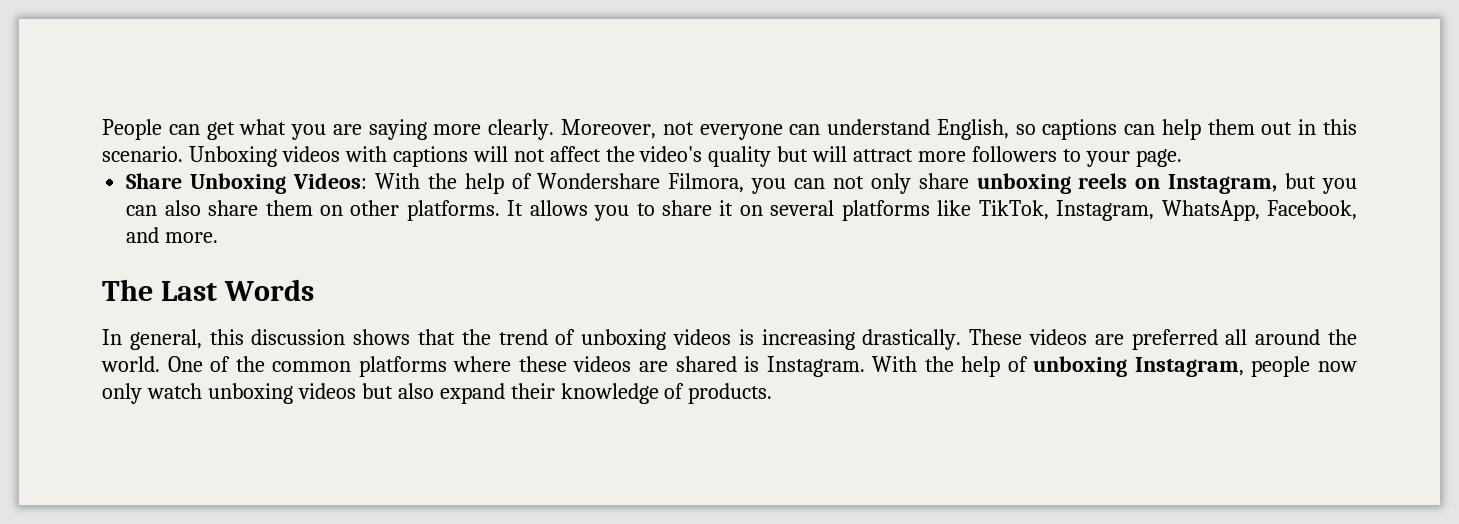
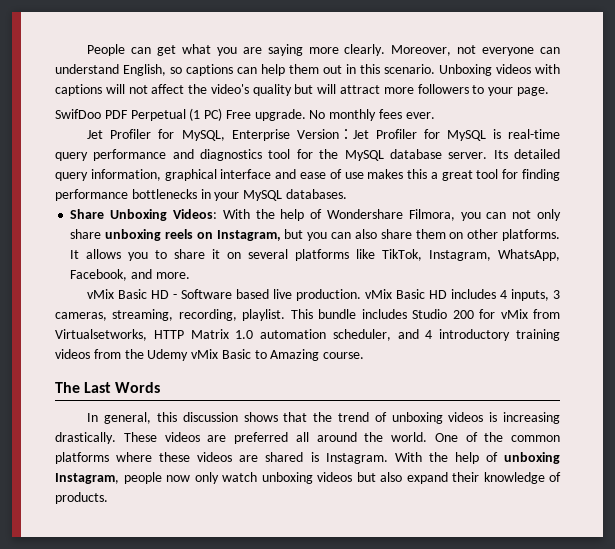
+ SwifDoo PDF Perpetual (1 PC) Free upgrade. No monthly fees ever.
+ Jet Profiler for MySQL, Enterprise Version：Jet Profiler for MySQL is real-time query performance and diagnostics tool for the MySQL database server. Its detailed query information, graphical interface and ease of use makes this a great tool for finding performance bottlenecks in your MySQL databases.
+ vMix Basic HD - Software based live production. vMix Basic HD includes 4 inputs, 3 cameras, streaming, recording, playlist. This bundle includes Studio 200 for vMix from Virtualsetworks, HTTP Matrix 1.0 automation scheduler, and 4 introductory training videos from the Udemy vMix Basic to Amazing course.

